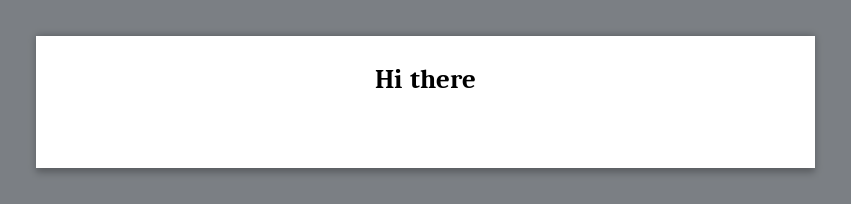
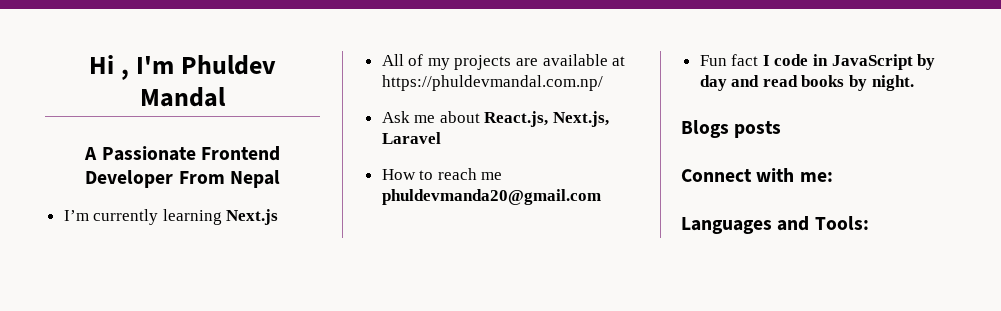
- Hi there
+ Hi , I'm Phuldev Mandal
+ A Passionate Frontend Developer From Nepal
+ I’m currently learning Next.js
+ All of my projects are available at https://phuldevmandal.com.np/
+ Ask me about React.js, Next.js, Laravel
+ How to reach me phuldevmanda20@gmail.com
+ Fun fact I code in JavaScript by day and read books by night.
+ Blogs posts
+ Connect with me:
+ Languages and Tools:

